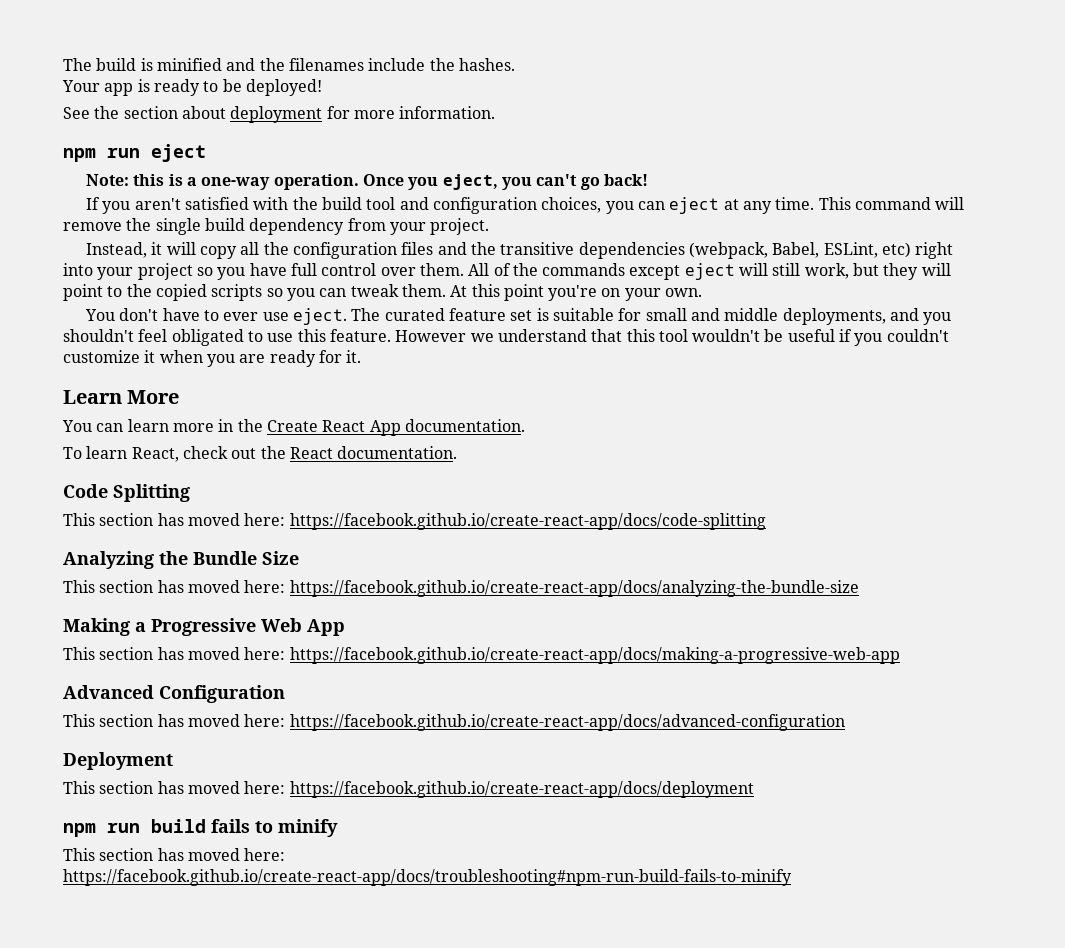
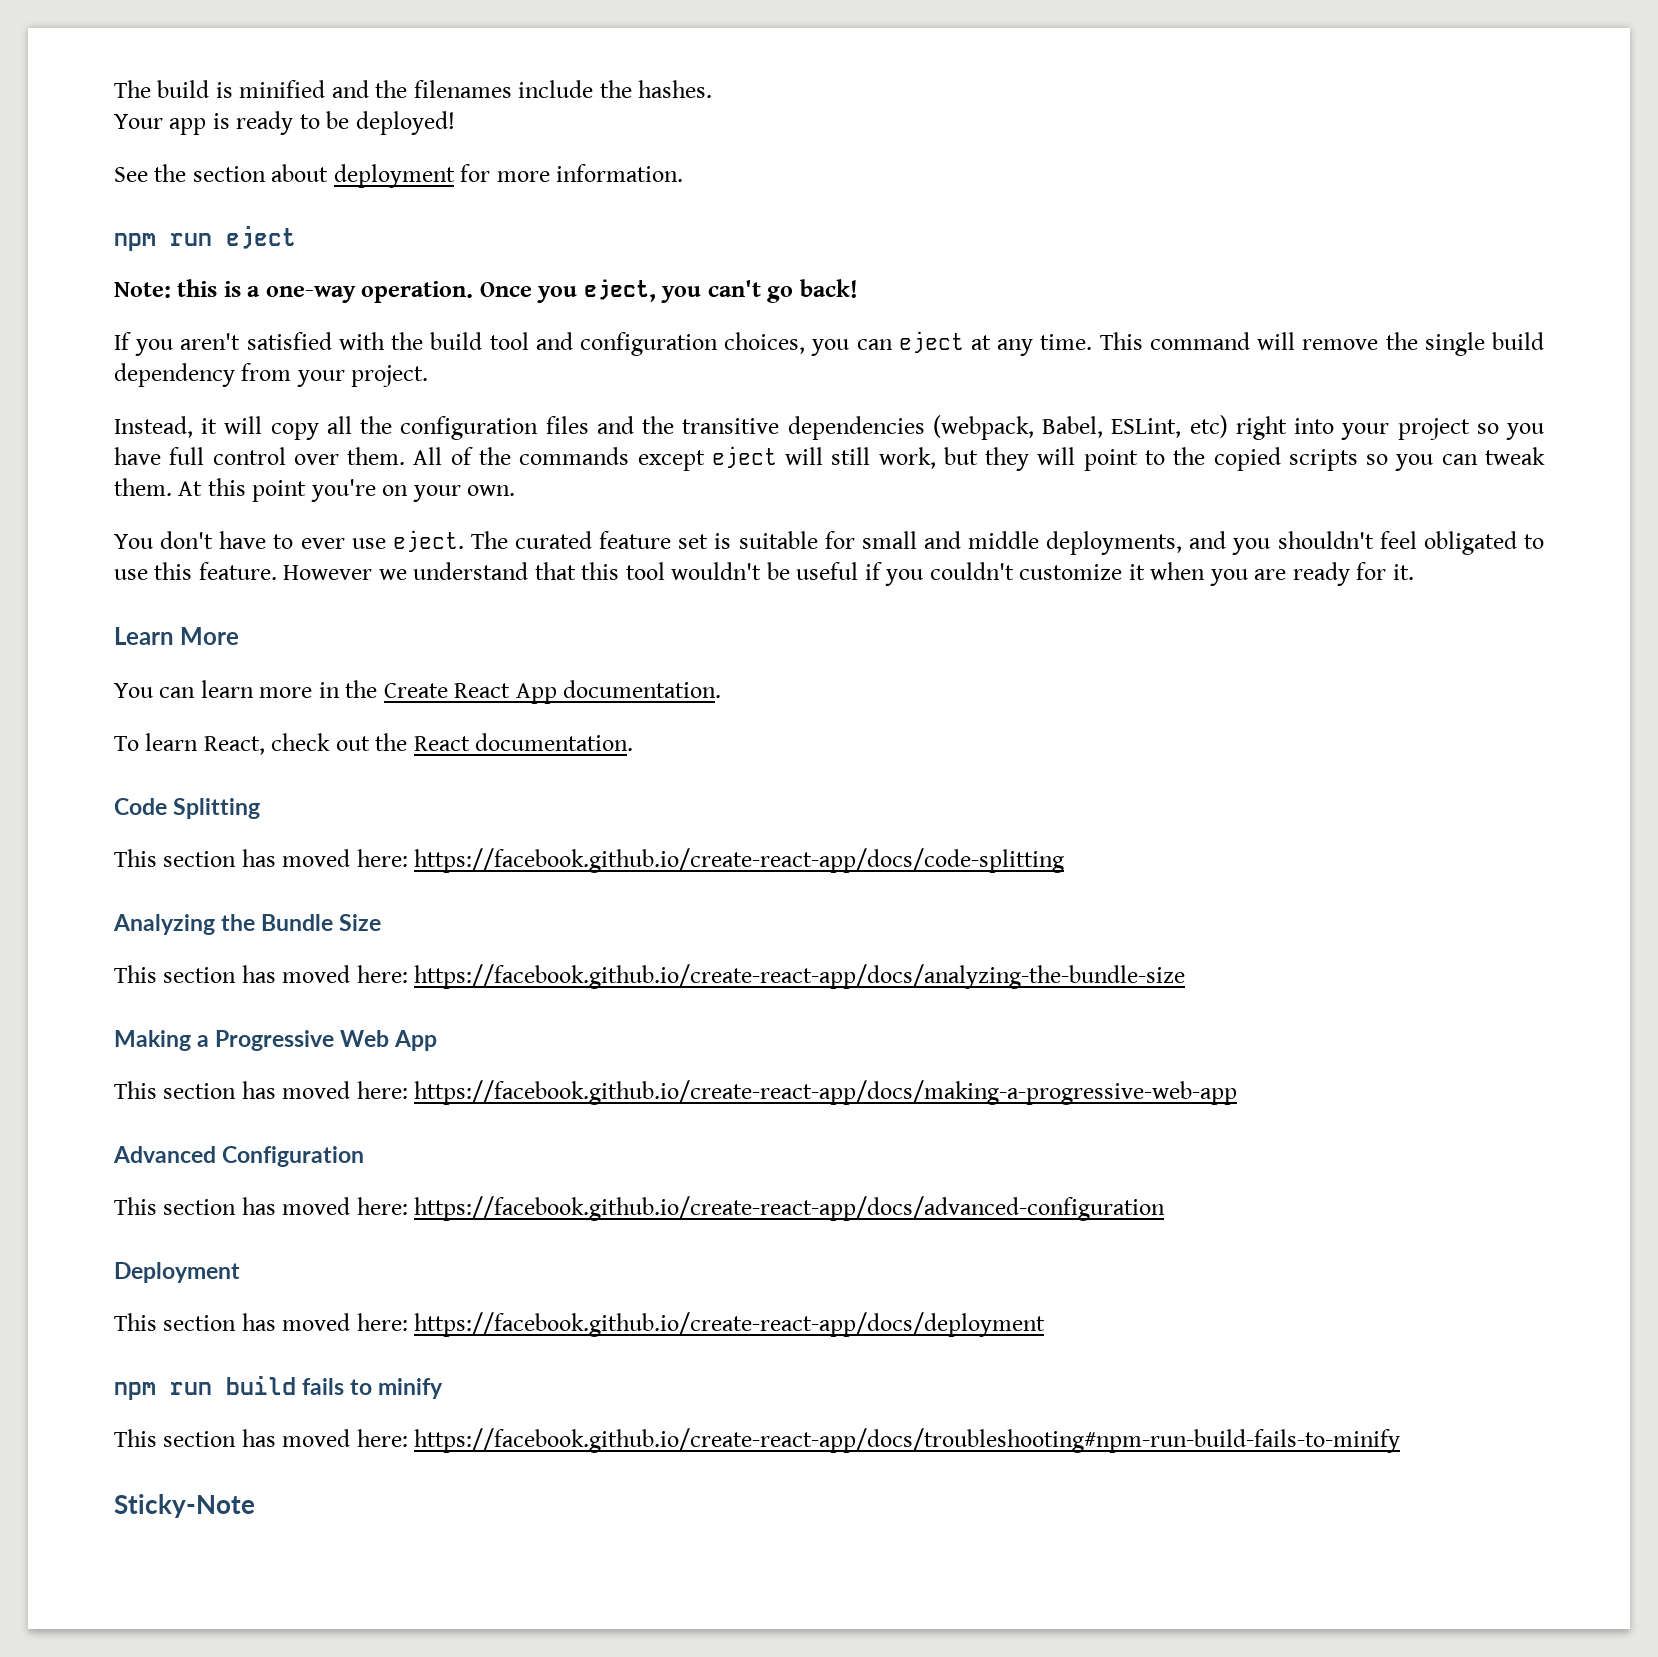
+ Sticky-Note

